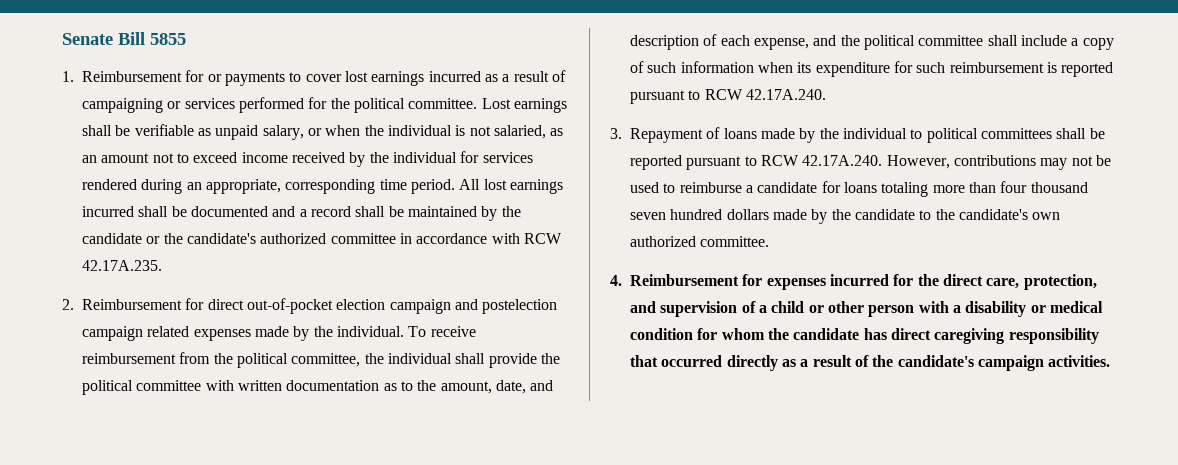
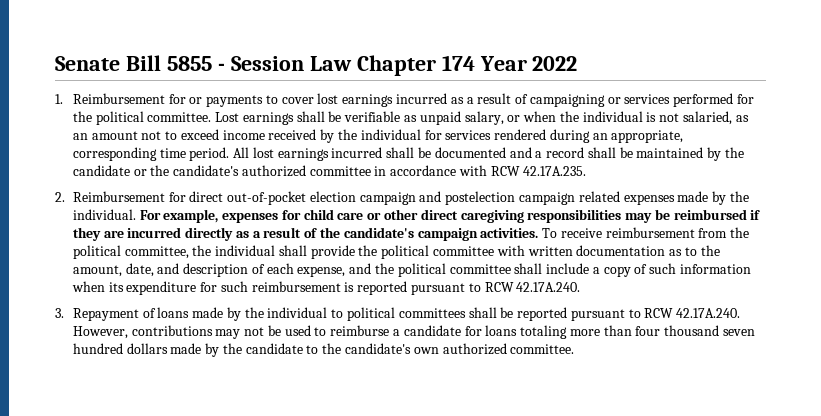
- Senate Bill 5855
+ Senate Bill 5855 - Session Law Chapter 174 Year 2022
+ For example, expenses for child care or other direct caregiving responsibilities may be reimbursed if they are incurred directly as a result of the candidate's campaign activities.
- 4. Reimbursement for expenses incurred for the direct care, protection, and supervision of a child or other person with a disability or medical condition for whom the candidate has direct caregiving responsibility that occurred directly as a result of the candidate's campaign activities.

